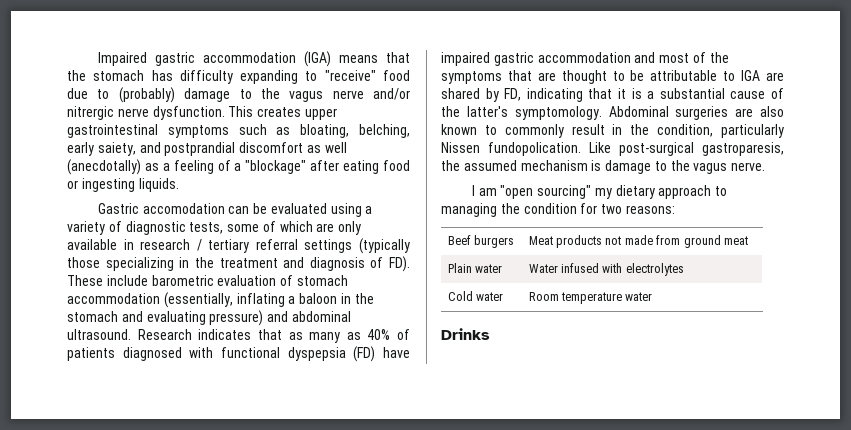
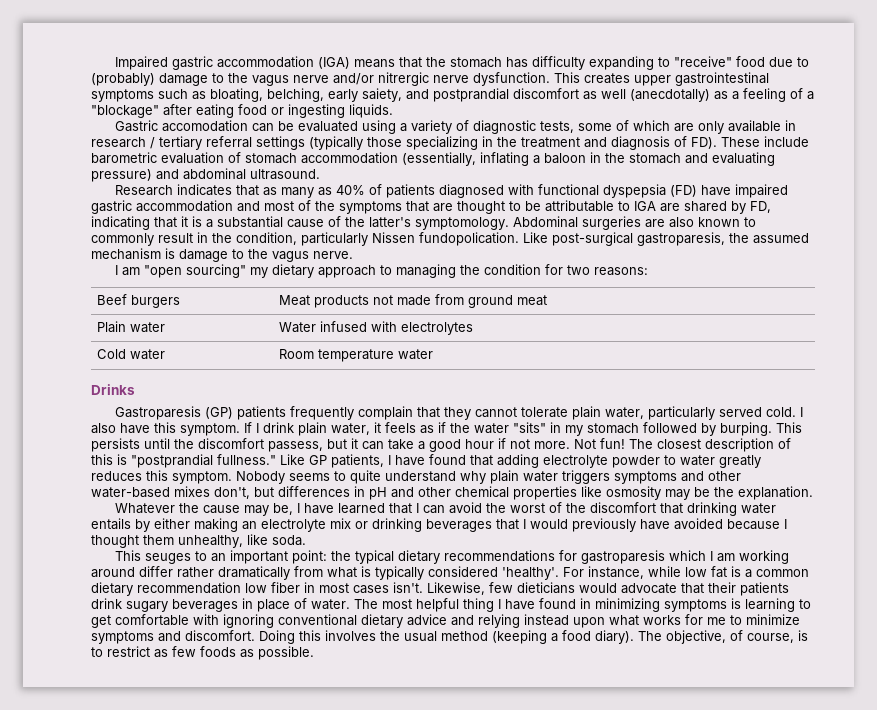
- Gastric accomodation can be evaluated using a variety of diagnostic tests, some of which are only available in research / tertiary referral settings (typically those specializing in the treatment and diagnosis of FD). These include barometric evaluation of stomach accommodation (essentially, inflating a baloon in the stomach and evaluating pressure) and abdominal ultrasound. Research indicates that as many as 40% of patients diagnosed with functional dyspepsia (FD) have impaired gastric accommodation and most of the symptoms that are thought to be attributable to IGA are shared by FD, indicating that it is a substantial cause of the latter's symptomology.
+ Gastric accomodation can be evaluated using a variety of diagnostic tests, some of which are only available in research / tertiary referral settings (typically those specializing in the treatment and diagnosis of FD). These include barometric evaluation of stomach accommodation (essentially, inflating a baloon in the stomach and evaluating pressure) and abdominal ultrasound.
+ Research indicates that as many as 40% of patients diagnosed with functional dyspepsia (FD) have impaired gastric accommodation and most of the symptoms that are thought to be attributable to IGA are shared by FD, indicating that it is a substantial cause of the latter's symptomology.
+ Gastroparesis (GP) patients frequently complain that they cannot tolerate plain water, particularly served cold. I also have this symptom. If I drink plain water, it feels as if the water "sits" in my stomach followed by burping. This persists until the discomfort passess, but it can take a good hour if not more. Not fun! The closest description of this is "postprandial fullness." Like GP patients, I have found that adding electrolyte powder to water greatly reduces this symptom. Nobody seems to quite understand why plain water triggers symptoms and other water-based mixes don't, but differences in pH and other chemical properties like osmosity may be the explanation.
+ Whatever the cause may be, I have learned that I can avoid the worst of the discomfort that drinking water entails by either making an electrolyte mix or drinking beverages that I would previously have avoided because I thought them unhealthy, like soda.
+ This seuges to an important point: the typical dietary recommendations for gastroparesis which I am working around differ rather dramatically from what is typically considered 'healthy'. For instance, while low fat is a common dietary recommendation low fiber in most cases isn't. Likewise, few dieticians would advocate that their patients drink sugary beverages in place of water. The most helpful thing I have found in minimizing symptoms is learning to get comfortable with ignoring conventional dietary advice and relying instead upon what works for me to minimize symptoms and discomfort. Doing this involves the usual method (keeping a food diary). The objective, of course, is to restrict as few foods as possible.

